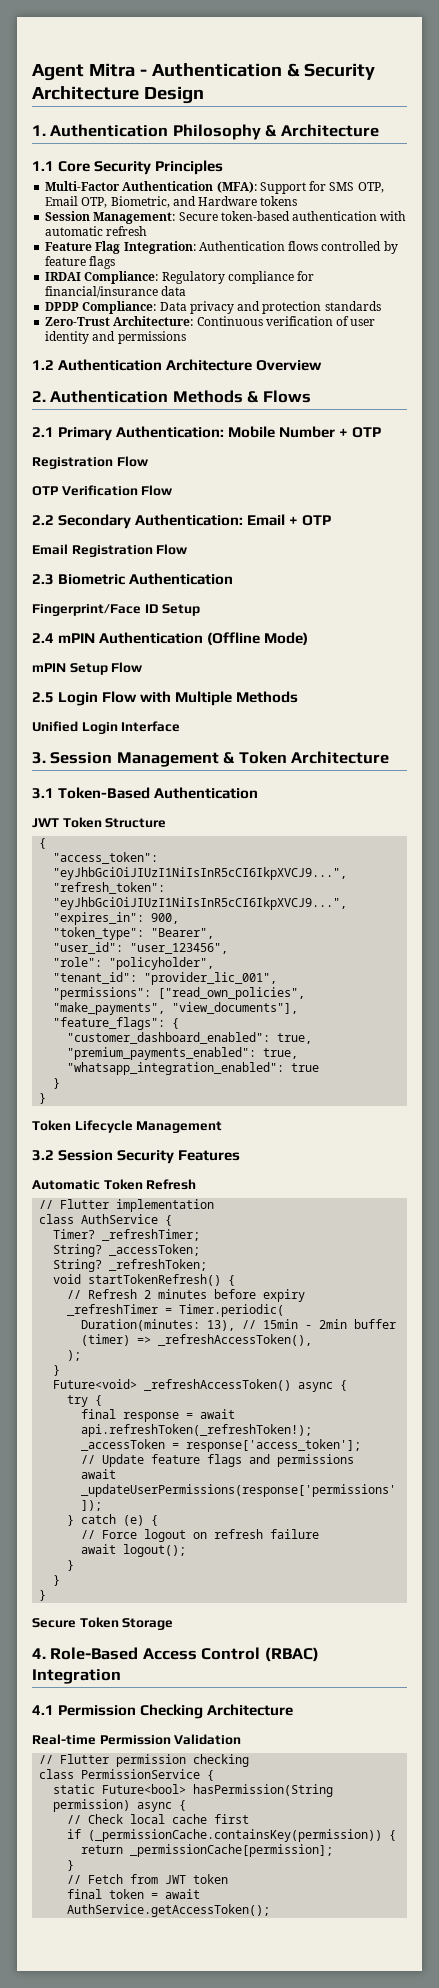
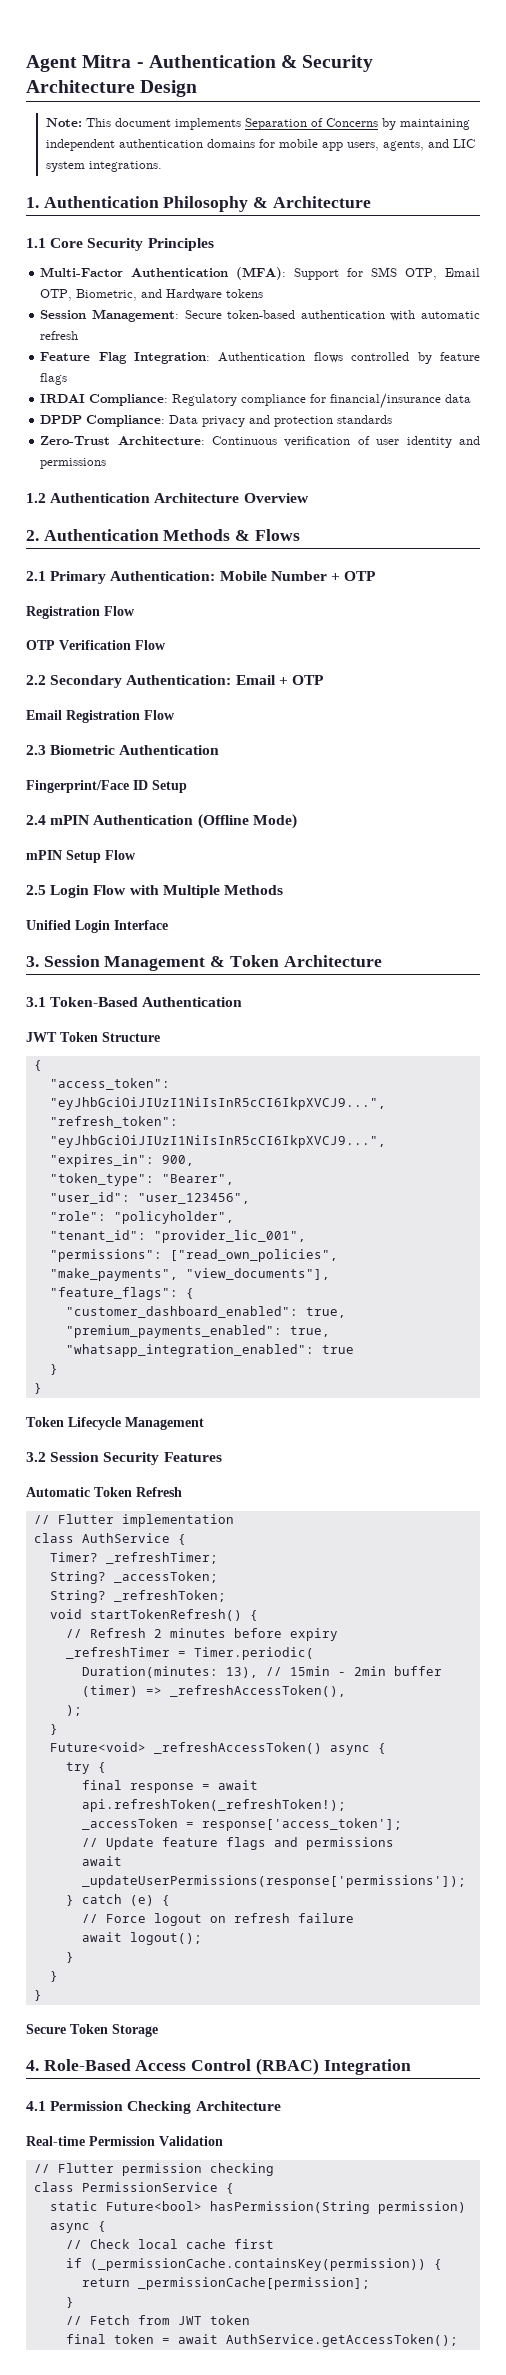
+ Note: This document implements Separation of Concerns by maintaining independent authentication domains for mobile app users, agents, and LIC system integrations.

